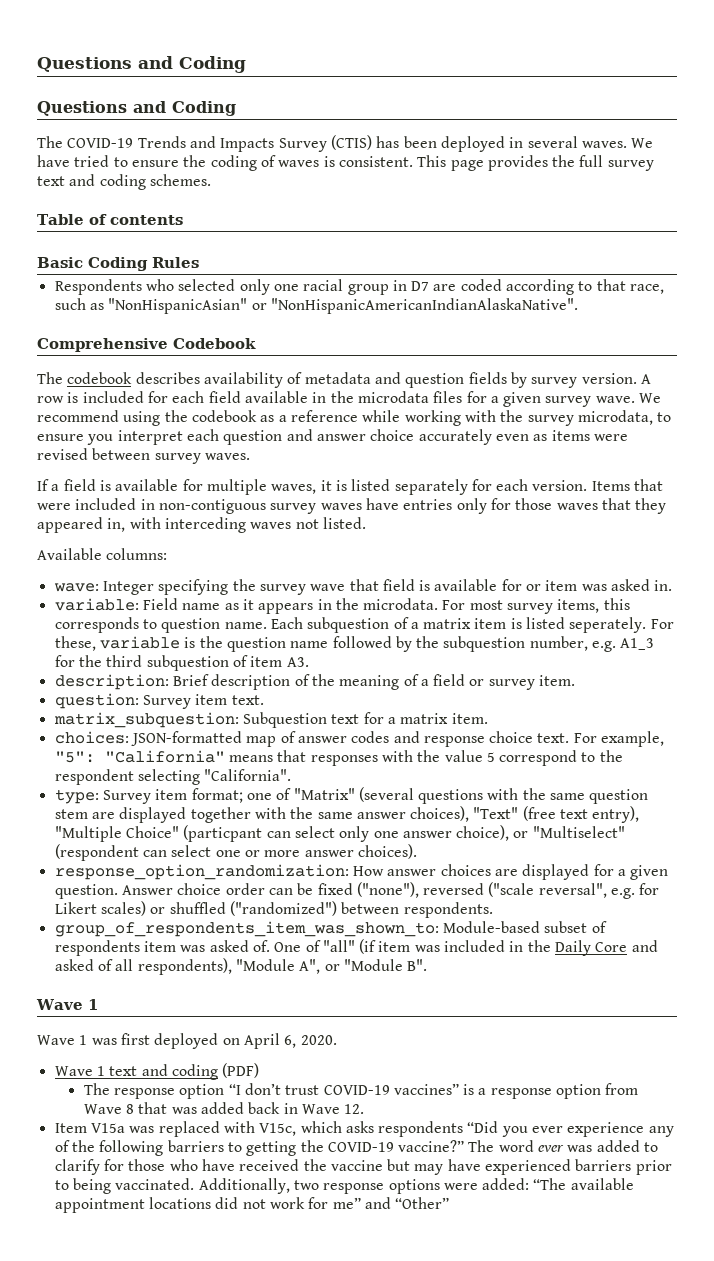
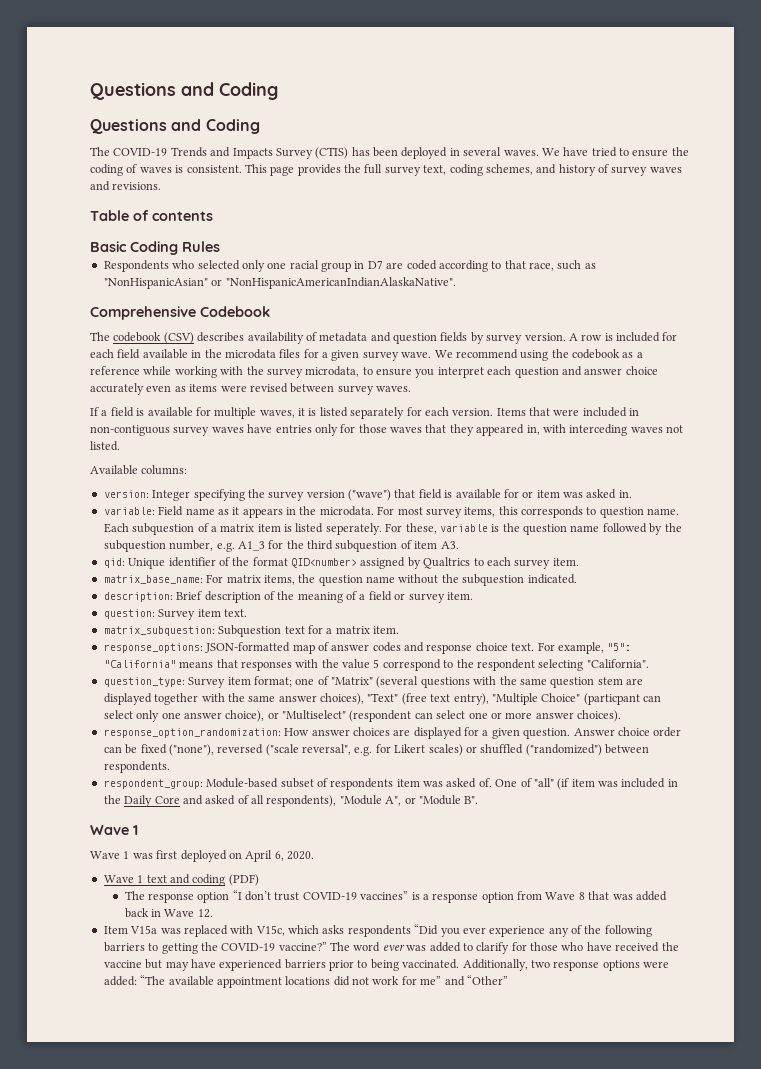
- This page provides the full survey text and coding schemes.
+ This page provides the full survey text, coding schemes, and history of survey waves and revisions.
- The codebook describes availability of metadata and question fields by survey version.
+ The codebook (CSV) describes availability of metadata and question fields by survey version.
- wave: Integer specifying the survey wave that field is available for or item was asked in.
+ version: Integer specifying the survey version ("wave") that field is available for or item was asked in.
+ qid: Unique identifier of the format QID<number> assigned by Qualtrics to each survey item.
+ matrix_base_name: For matrix items, the question name without the subquestion indicated.
- choices: JSON-formatted map of answer codes and response choice text.
+ response_options: JSON-formatted map of answer codes and response choice text.
- type: Survey item format; one of "Matrix" (several questions with the same question stem are displayed together with the same answer choices), "Text" (free text entry), "Multiple Choice" (particpant can select only one answer choice), or "Multiselect" (respondent can select one or more answer choices).
+ question_type: Survey item format; one of "Matrix" (several questions with the same question stem are displayed together with the same answer choices), "Text" (free text entry), "Multiple Choice" (particpant can select only one answer choice), or "Multiselect" (respondent can select one or more answer choices).
- group_of_respondents_item_was_shown_to: Module-based subset of respondents item was asked of.
+ respondent_group: Module-based subset of respondents item was asked of.

